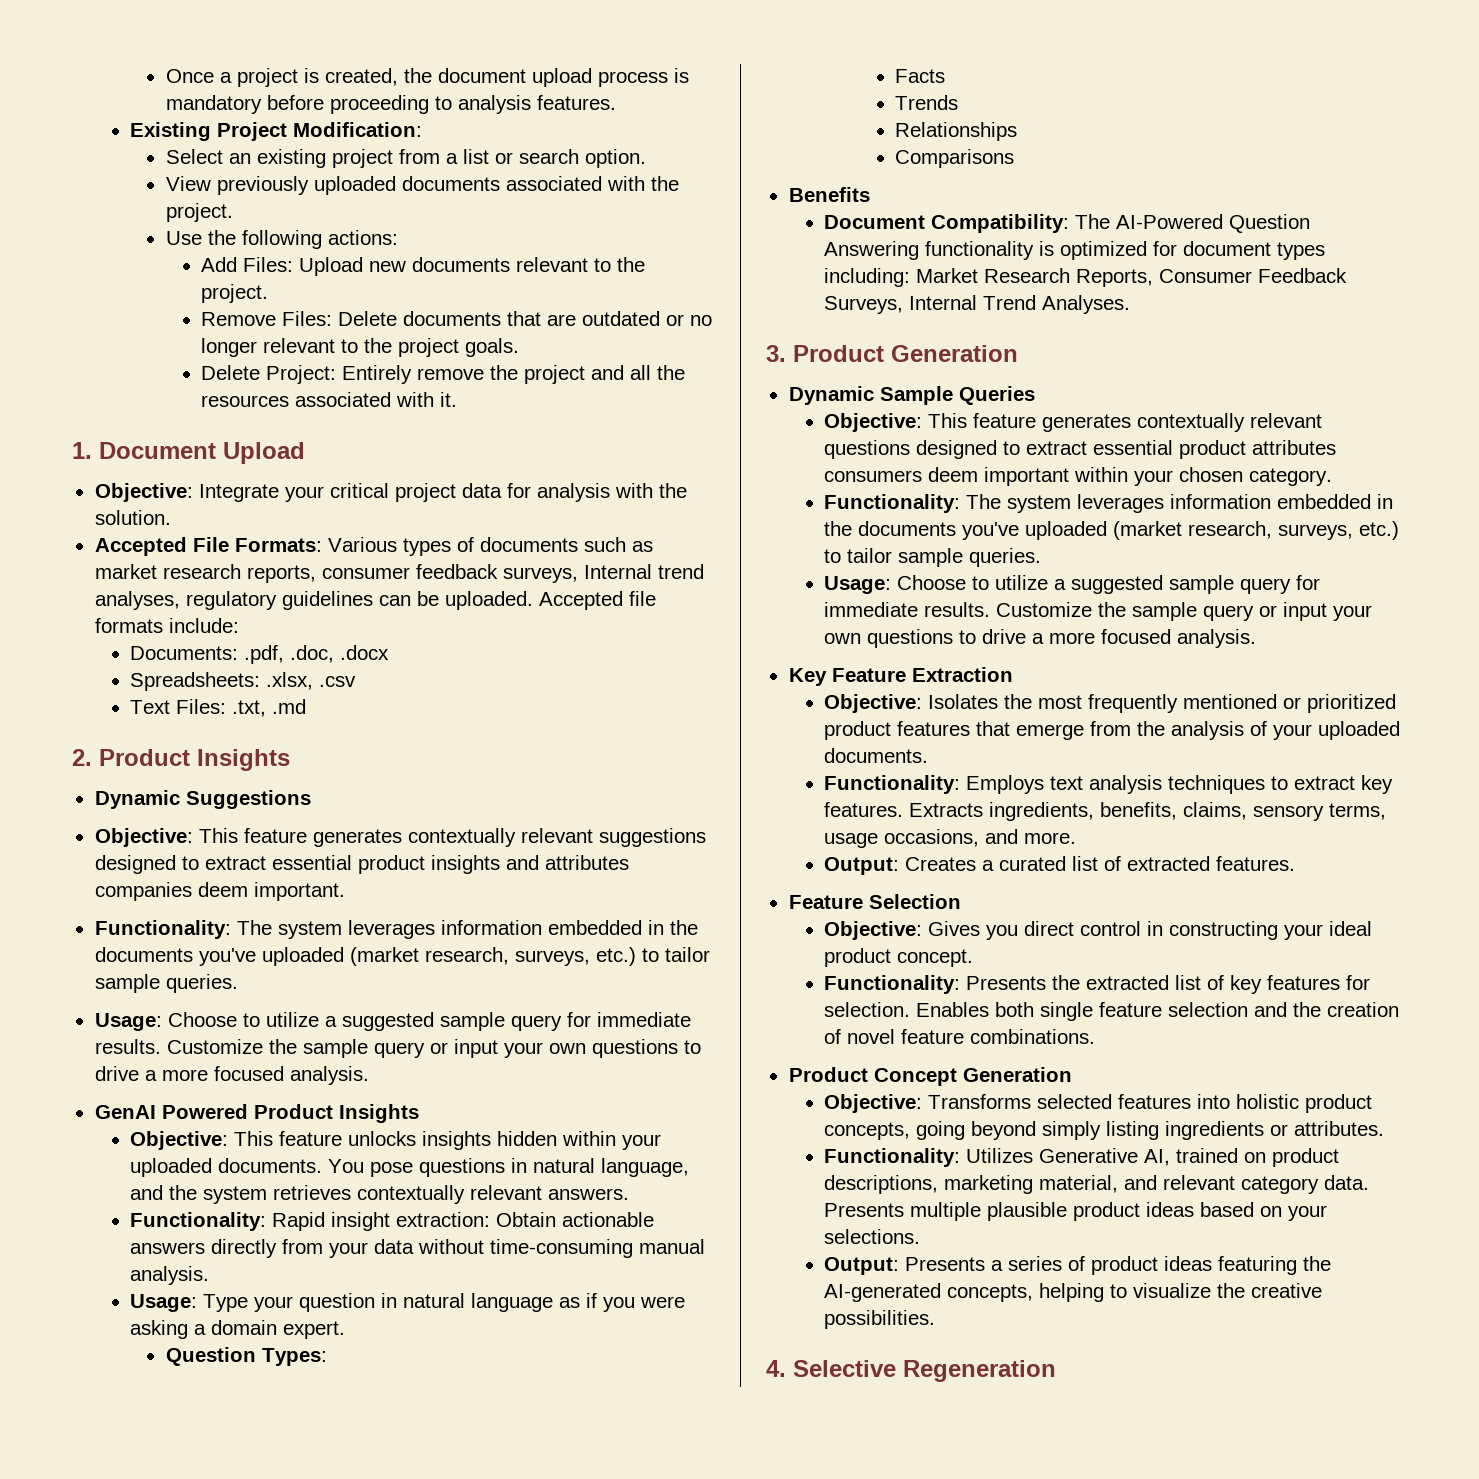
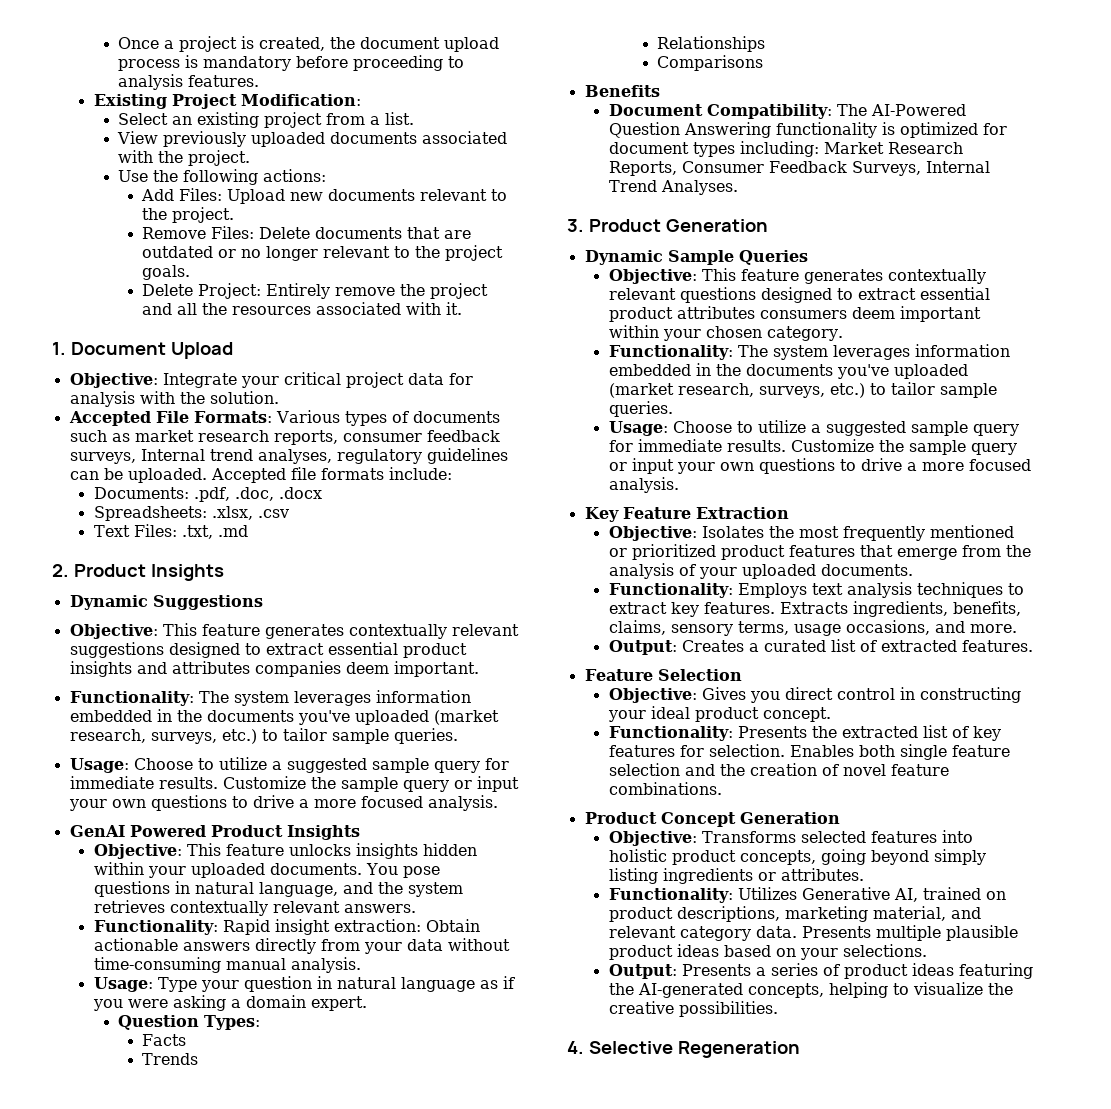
- Select an existing project from a list or search option.
+ Select an existing project from a list.

